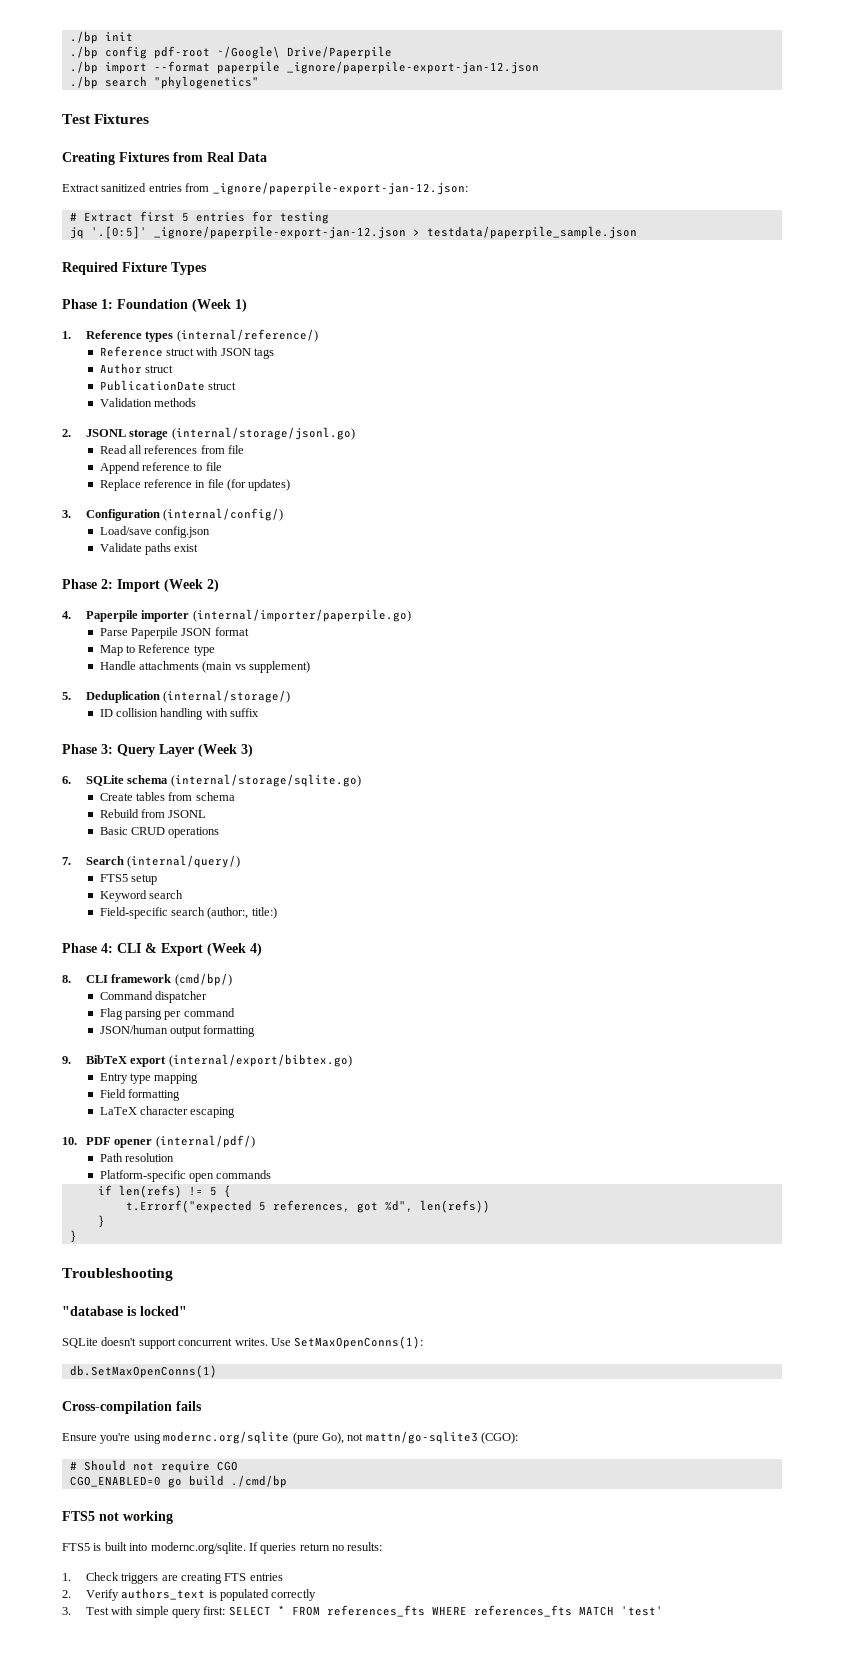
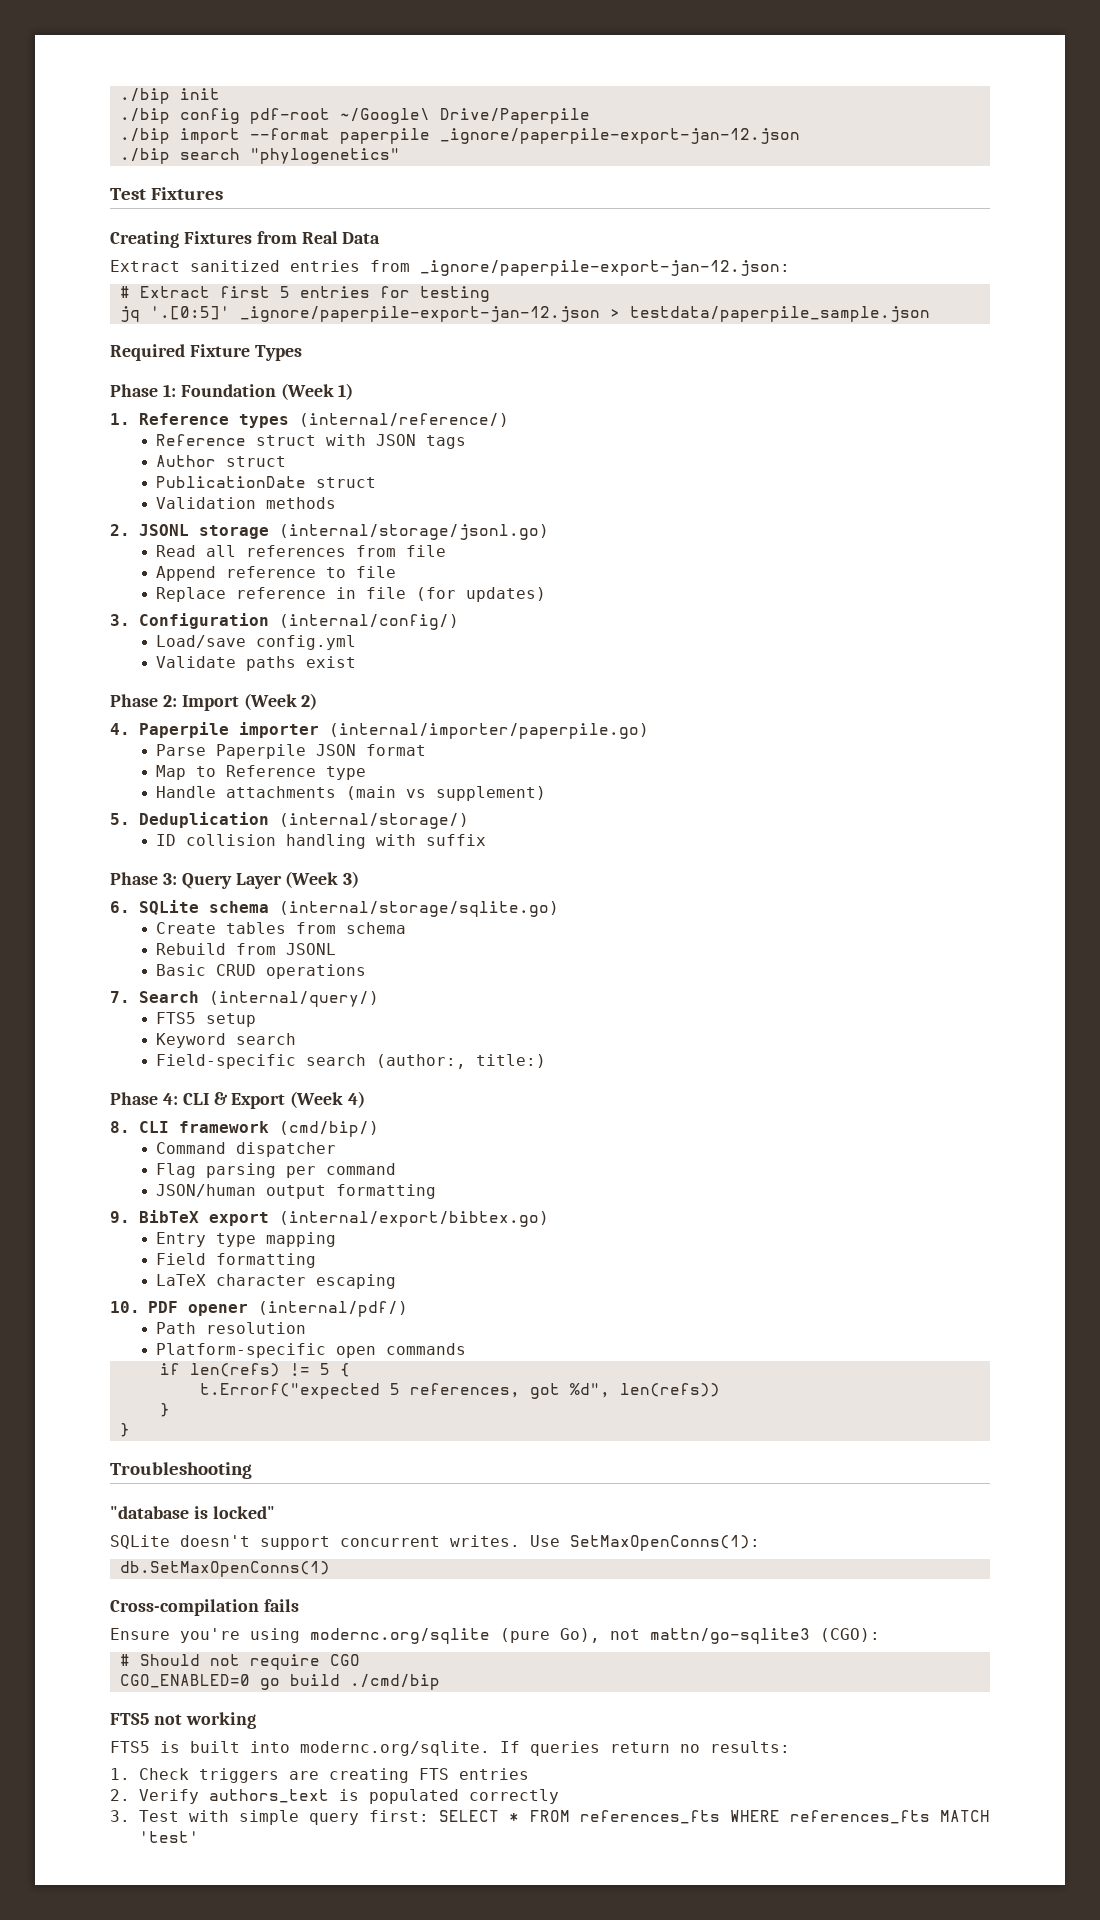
- ./bp init
+ ./bip init
- ./bp config pdf-root ~/Google\ Drive/Paperpile
+ ./bip config pdf-root ~/Google\ Drive/Paperpile
- ./bp import --format paperpile _ignore/paperpile-export-jan-12.json
+ ./bip import --format paperpile _ignore/paperpile-export-jan-12.json
- ./bp search "phylogenetics"
+ ./bip search "phylogenetics"
- Load/save config.json
+ Load/save config.yml
- 8. CLI framework (cmd/bp/)
+ 8. CLI framework (cmd/bip/)
- CGO_ENABLED=0 go build ./cmd/bp
+ CGO_ENABLED=0 go build ./cmd/bip

